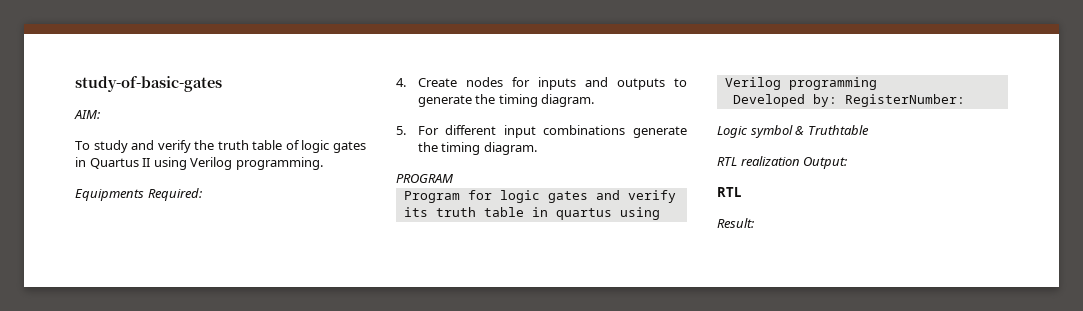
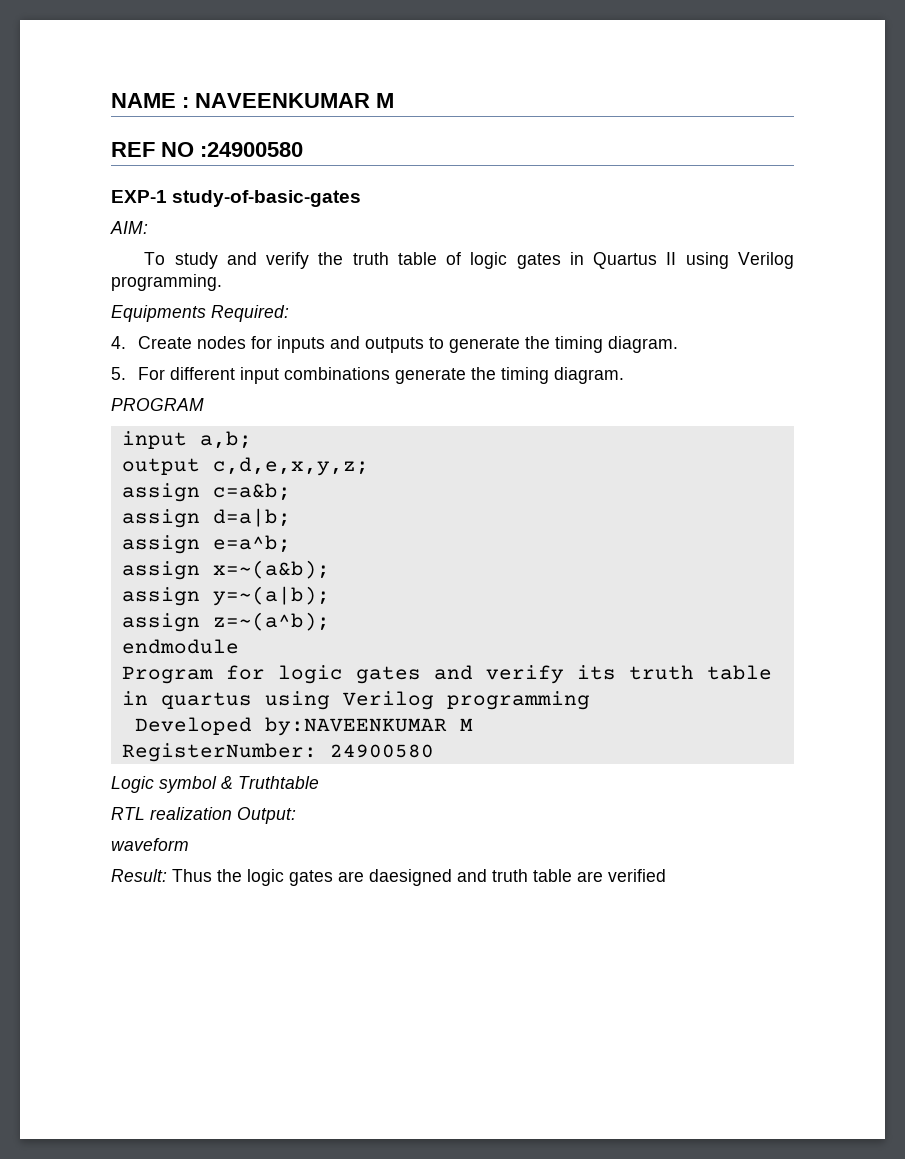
- study-of-basic-gates
+ NAME : NAVEENKUMAR M
+ REF NO :24900580
+ EXP-1 study-of-basic-gates
+ input a,b;
+ output c,d,e,x,y,z;
+ assign c=a&b;
+ assign d=a|b;
+ assign e=a^b;
+ assign x=~(a&b);
+ assign y=~(a|b);
+ assign z=~(a^b);
+ endmodule
- Developed by: RegisterNumber:
+ Developed by:NAVEENKUMAR M
+ RegisterNumber: 24900580
  RTL realization Output:
- RTL
+ waveform
- Result:
+ Result: Thus the logic gates are daesigned and truth table are verified

